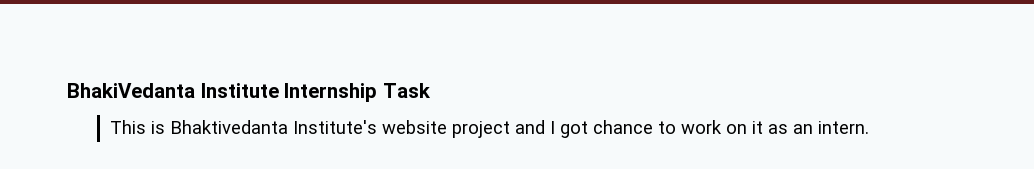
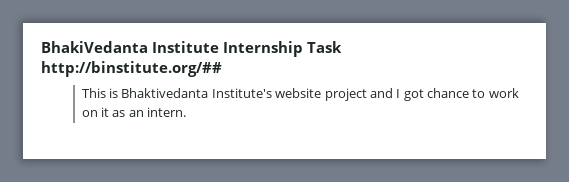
- BhakiVedanta Institute Internship Task
+ BhakiVedanta Institute Internship Task http://binstitute.org/##

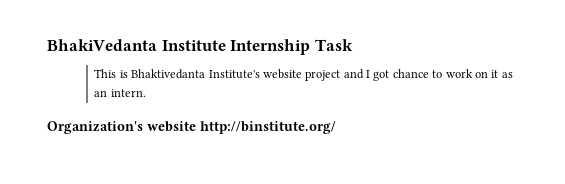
- BhakiVedanta Institute Internship Task http://binstitute.org/##
+ BhakiVedanta Institute Internship Task
+ Organization's website http://binstitute.org/

